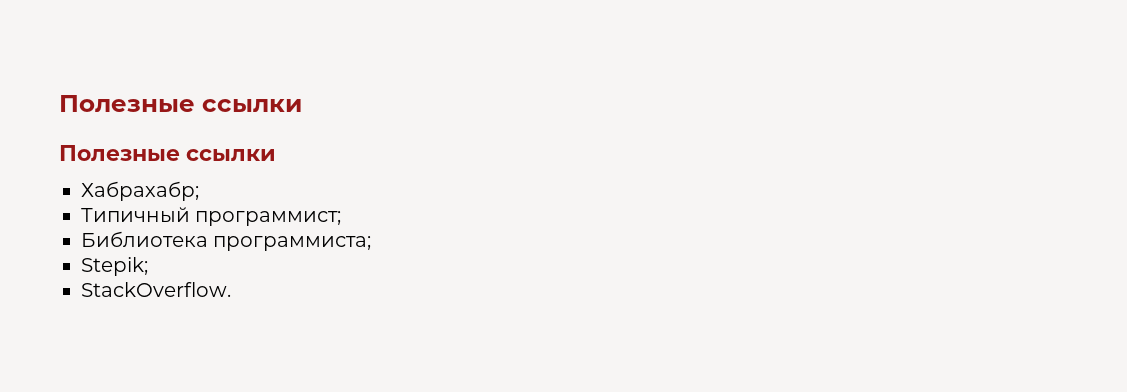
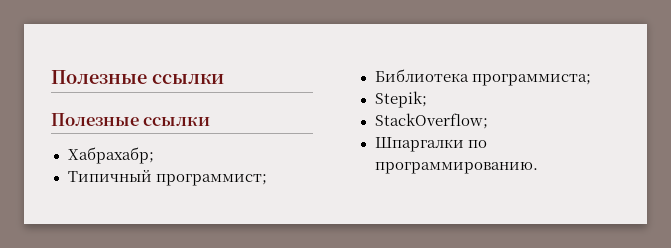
- StackOverflow.
+ StackOverflow;
+ Шпаргалки по программированию.

